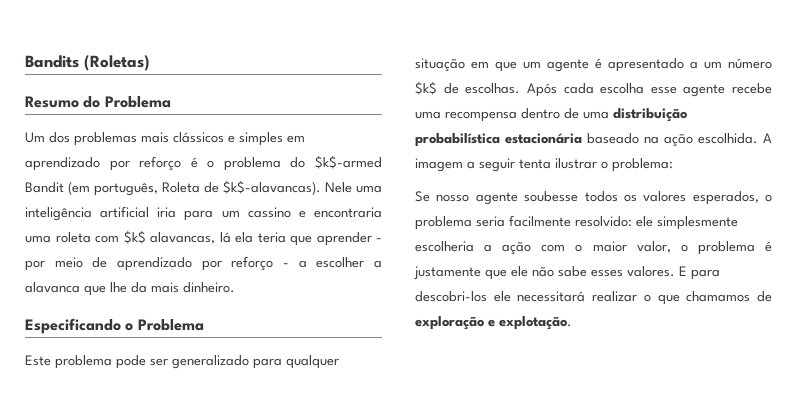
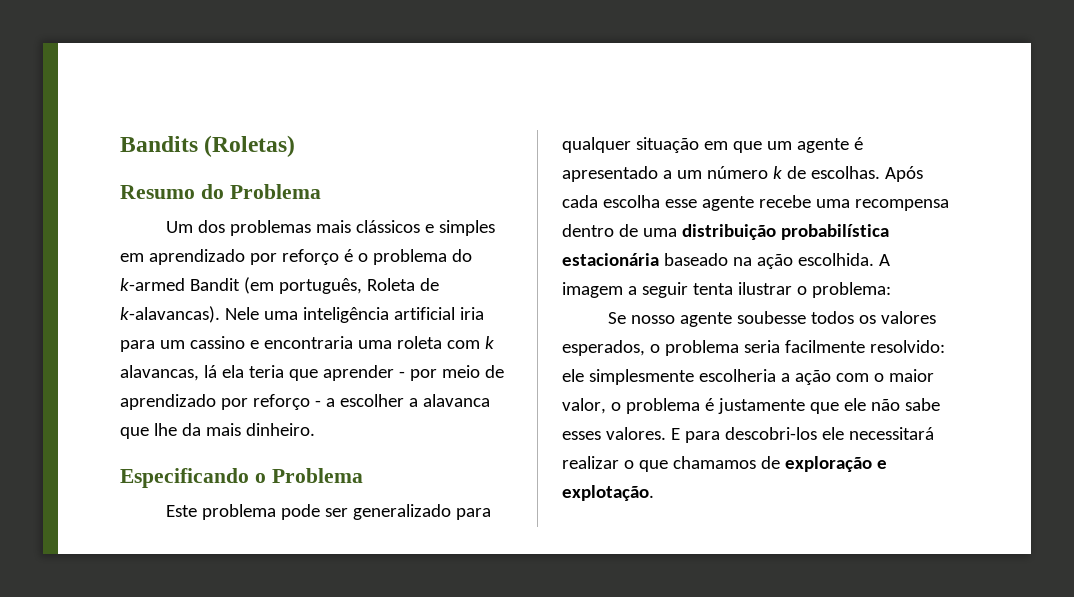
- Um dos problemas mais clássicos e simples em aprendizado por reforço é o problema do $k$-armed Bandit (em português, Roleta de $k$-alavancas).
+ Um dos problemas mais clássicos e simples em aprendizado por reforço é o problema do k-armed Bandit (em português, Roleta de k-alavancas).
- Nele uma inteligência artificial iria para um cassino e encontraria uma roleta com $k$ alavancas, lá ela teria que aprender - por meio de aprendizado por reforço - a escolher a alavanca que lhe da mais dinheiro.
+ Nele uma inteligência artificial iria para um cassino e encontraria uma roleta com k alavancas, lá ela teria que aprender - por meio de aprendizado por reforço - a escolher a alavanca que lhe da mais dinheiro.
- Este problema pode ser generalizado para qualquer situação em que um agente é apresentado a um número $k$ de escolhas.
+ Este problema pode ser generalizado para qualquer situação em que um agente é apresentado a um número k de escolhas.

